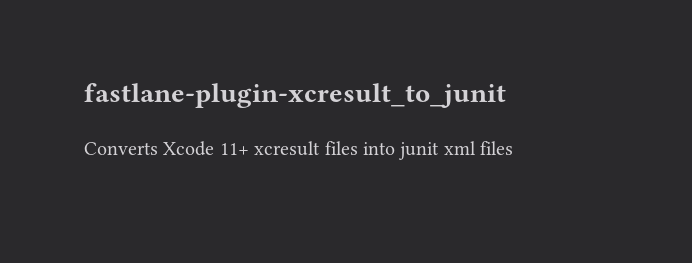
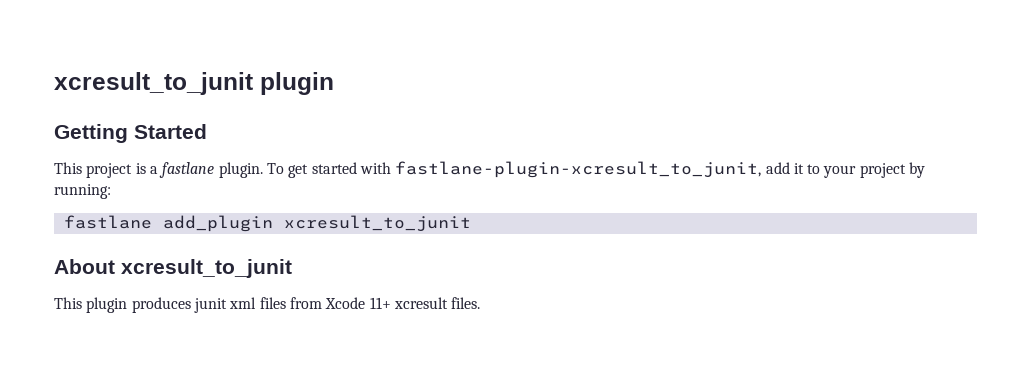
- fastlane-plugin-xcresult_to_junit
- Converts Xcode 11+ xcresult files into junit xml files
+ xcresult_to_junit plugin
+ Getting Started
+ This project is a fastlane plugin. To get started with fastlane-plugin-xcresult_to_junit, add it to your project by running:
+ fastlane add_plugin xcresult_to_junit
+ About xcresult_to_junit
+ This plugin produces junit xml files from Xcode 11+ xcresult files.

